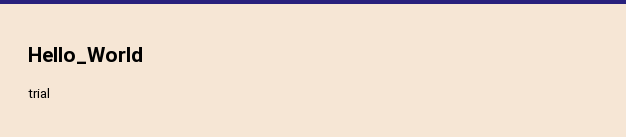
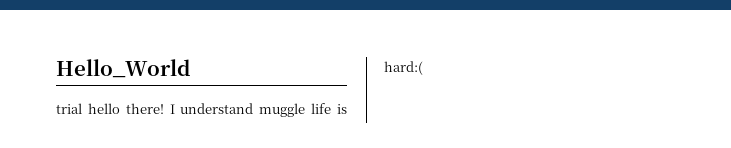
- trial
+ trial hello there! I understand muggle life is hard:(

